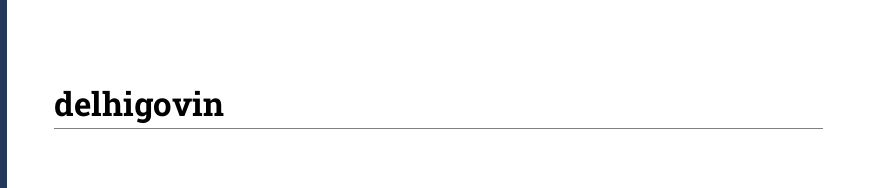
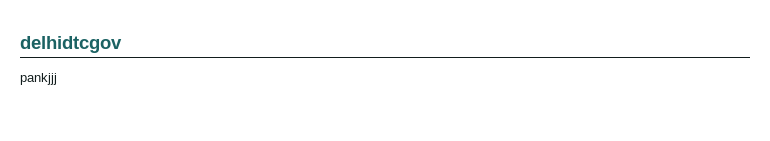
- delhigovin
+ delhidtcgov
+ pankjjj

